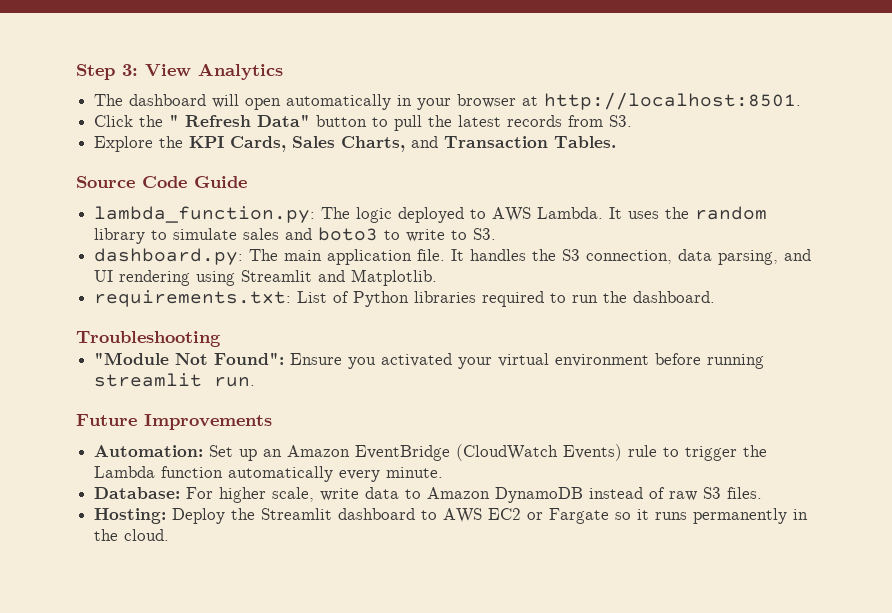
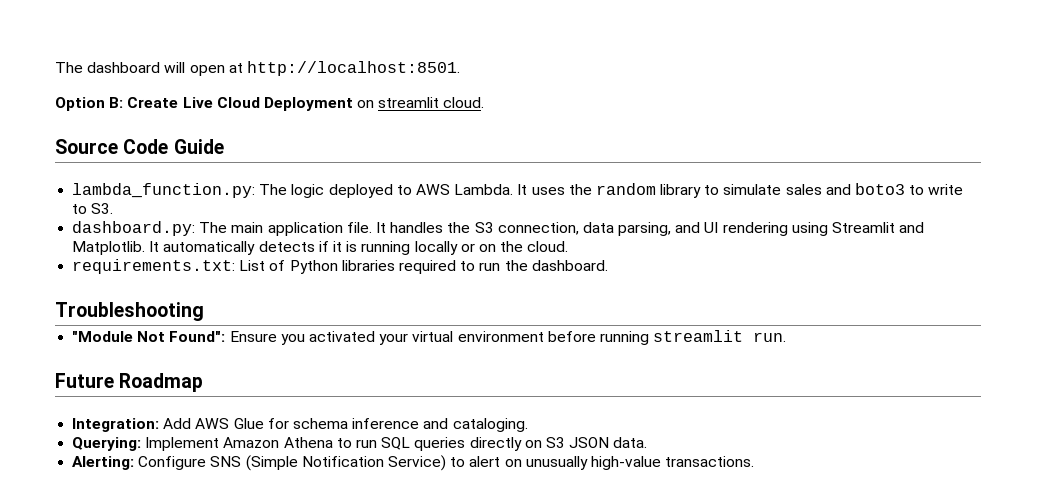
- Step 3: View Analytics
- The dashboard will open automatically in your browser at http://localhost:8501.
- Click the " Refresh Data" button to pull the latest records from S3.
- Explore the KPI Cards, Sales Charts, and Transaction Tables.
+ The dashboard will open at http://localhost:8501.
+ Option B: Create Live Cloud Deployment on streamlit cloud.
+ It automatically detects if it is running locally or on the cloud.
- Future Improvements
- Automation: Set up an Amazon EventBridge (CloudWatch Events) rule to trigger the Lambda function automatically every minute.
- Database: For higher scale, write data to Amazon DynamoDB instead of raw S3 files.
- Hosting: Deploy the Streamlit dashboard to AWS EC2 or Fargate so it runs permanently in the cloud.
+ Future Roadmap
+ Integration: Add AWS Glue for schema inference and cataloging.
+ Querying: Implement Amazon Athena to run SQL queries directly on S3 JSON data.
+ Alerting: Configure SNS (Simple Notification Service) to alert on unusually high-value transactions.

